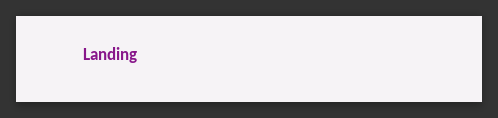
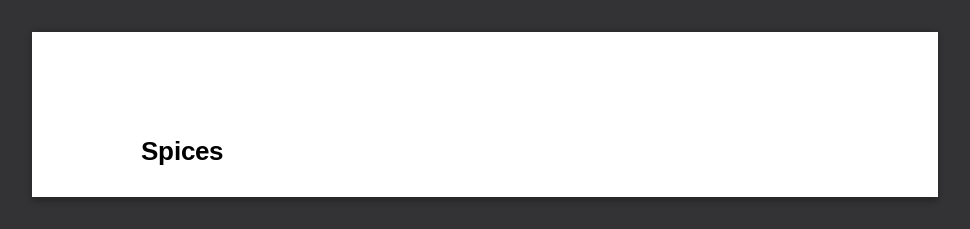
- Landing
+ Spices

